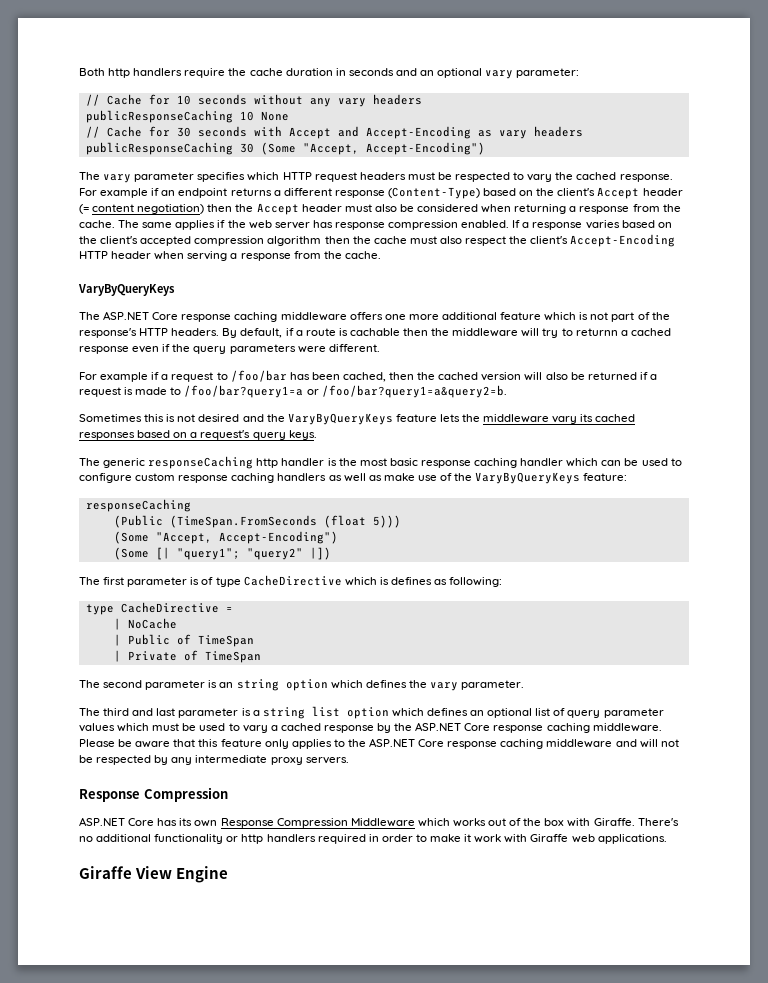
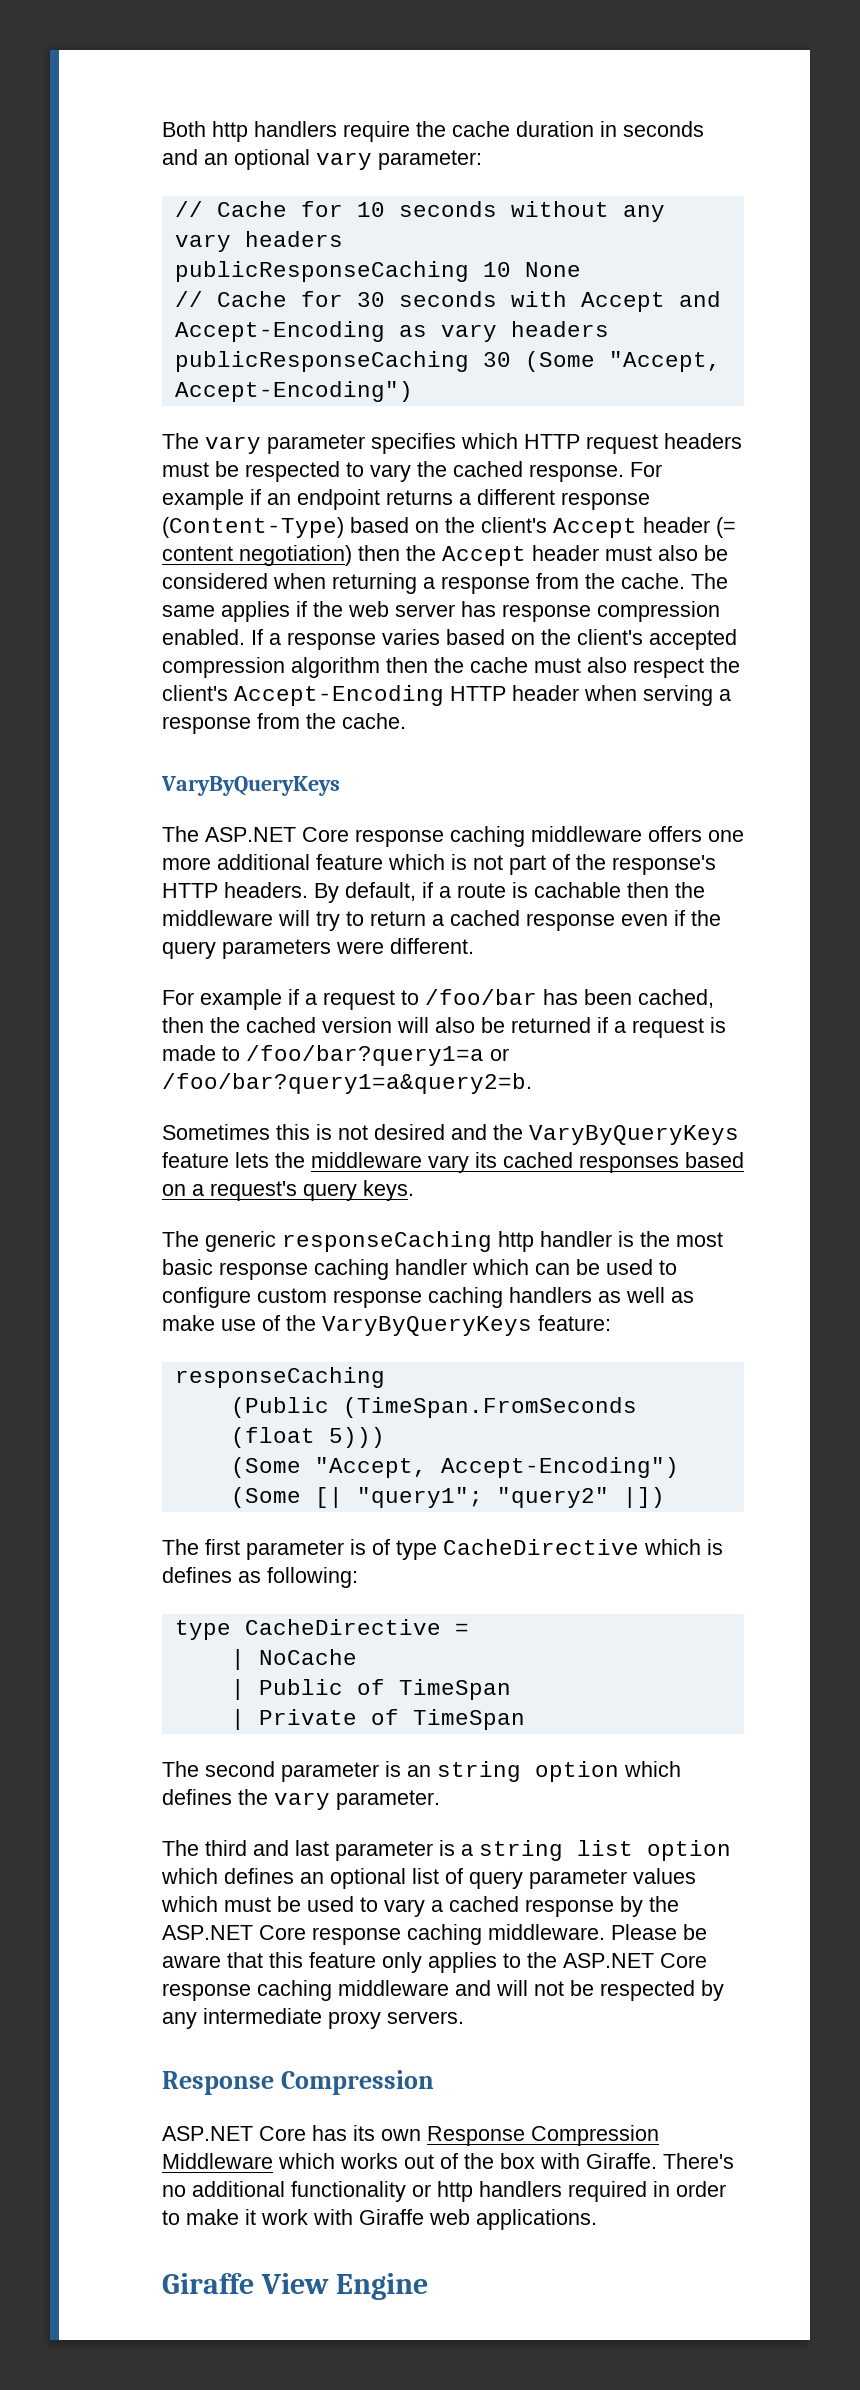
- By default, if a route is cachable then the middleware will try to returnn a cached response even if the query parameters were different.
+ By default, if a route is cachable then the middleware will try to return a cached response even if the query parameters were different.

